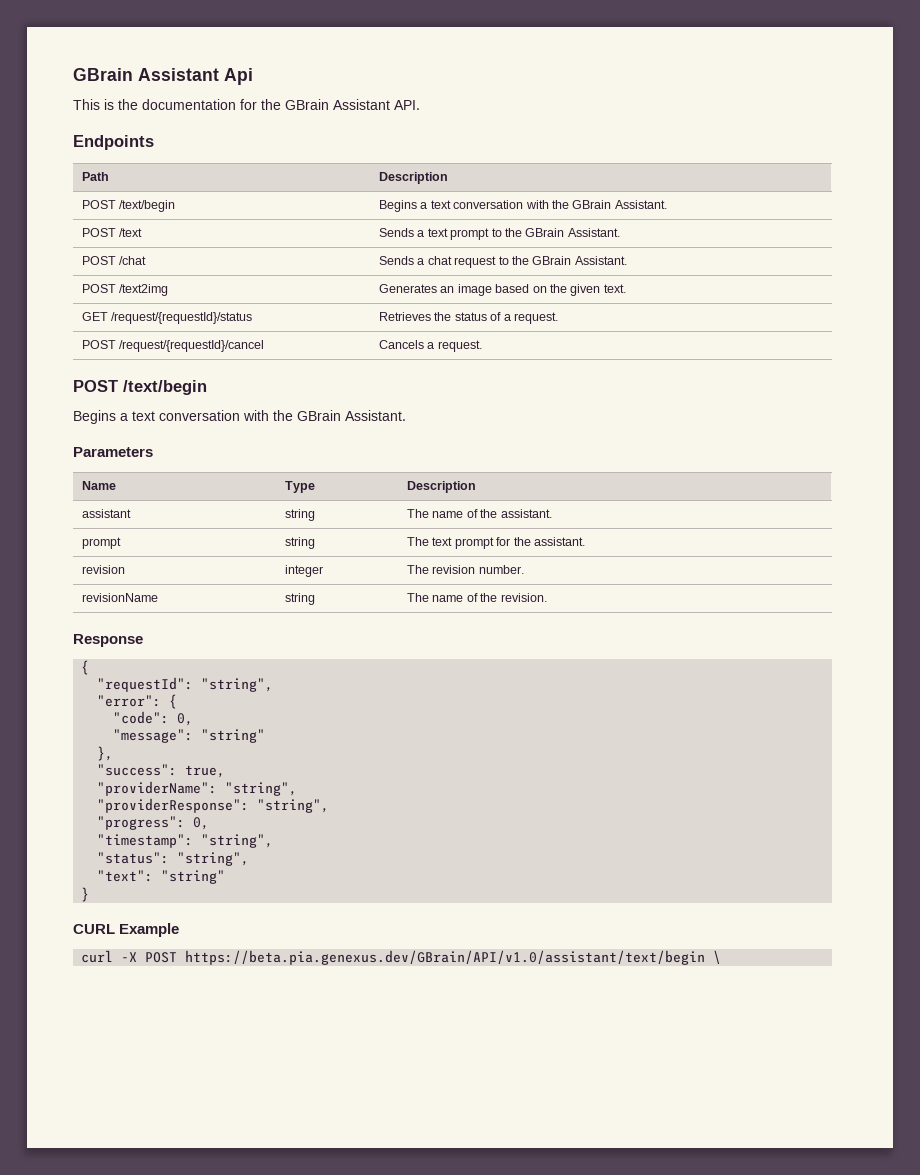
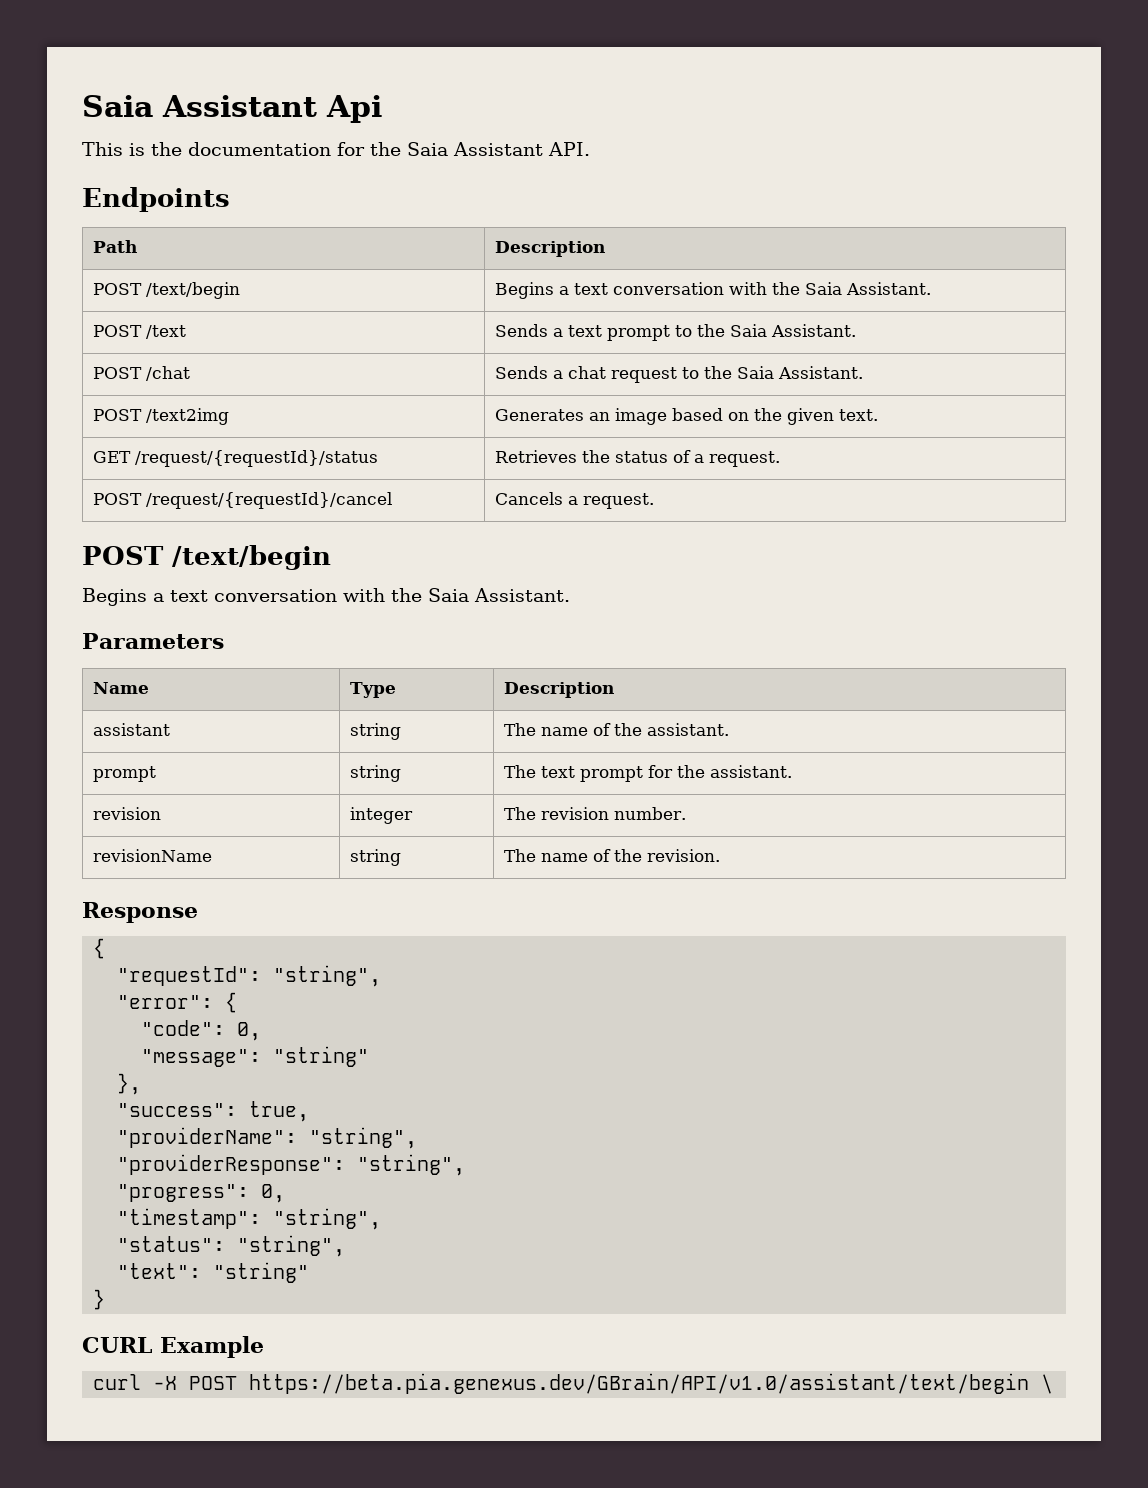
- GBrain Assistant Api
+ Saia Assistant Api
- This is the documentation for the GBrain Assistant API.
+ This is the documentation for the Saia Assistant API.
- POST /text/begin | Begins a text conversation with the GBrain Assistant.
+ POST /text/begin | Begins a text conversation with the Saia Assistant.
- POST /text | Sends a text prompt to the GBrain Assistant.
+ POST /text | Sends a text prompt to the Saia Assistant.
- POST /chat | Sends a chat request to the GBrain Assistant.
+ POST /chat | Sends a chat request to the Saia Assistant.
  POST /request/{requestId}/cancel | Cancels a request.
  POST /text/begin
- Begins a text conversation with the GBrain Assistant.
+ Begins a text conversation with the Saia Assistant.

